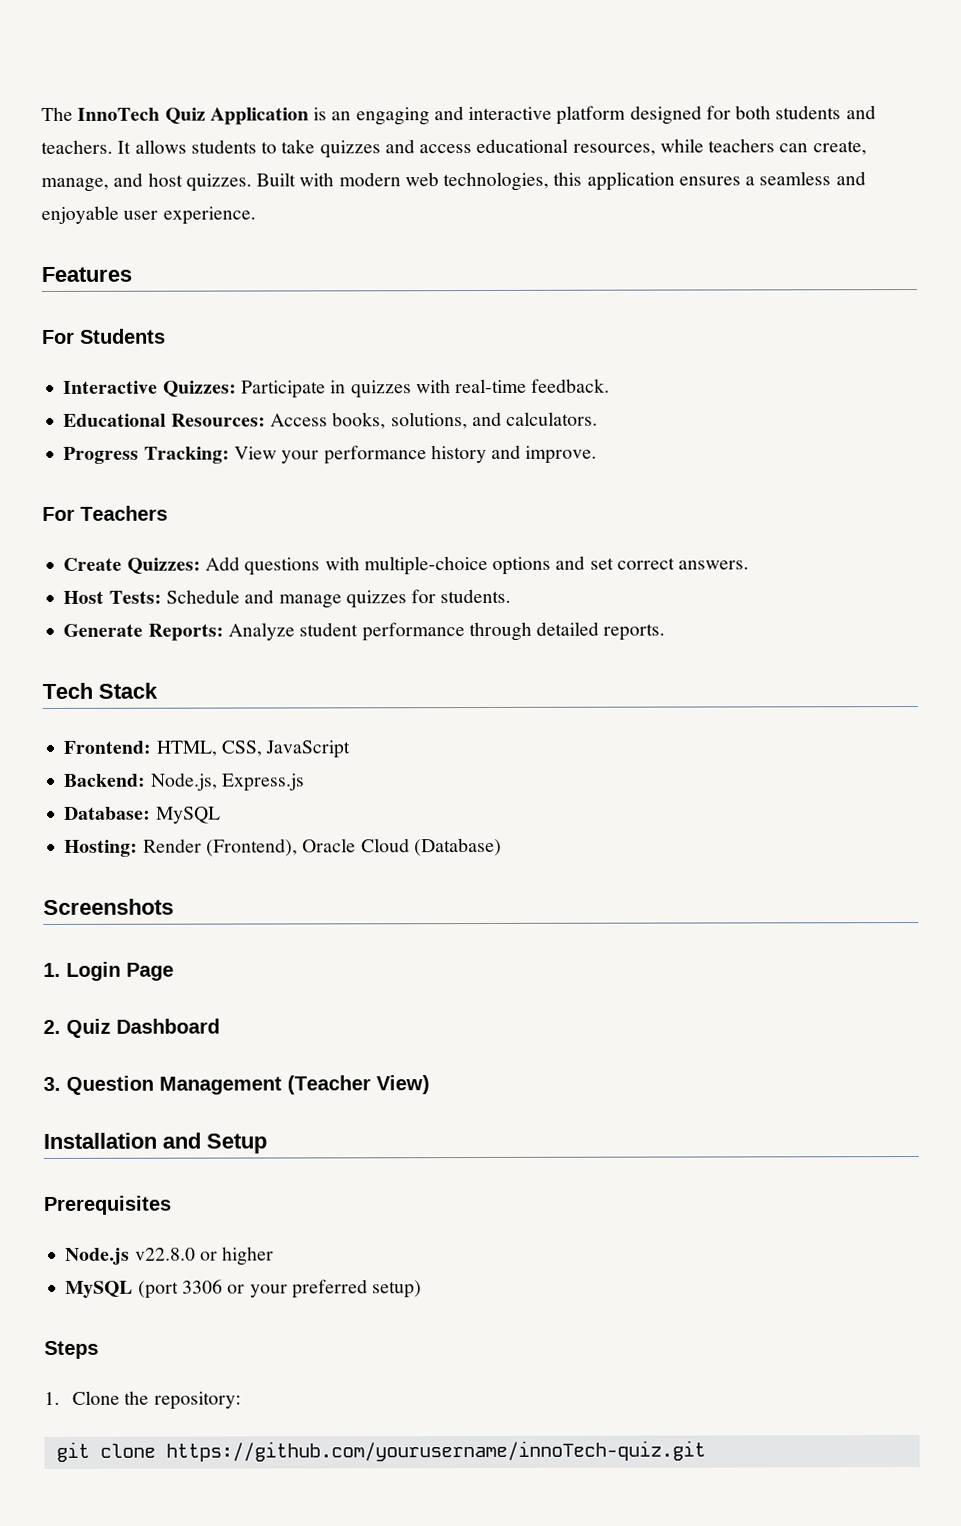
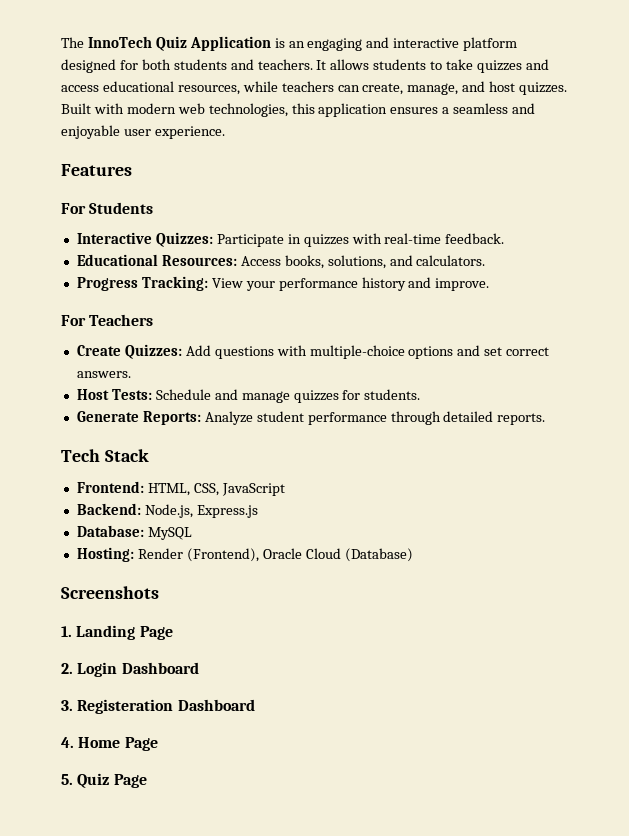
- 1. Login Page
+ 1. Landing Page
- 2. Quiz Dashboard
+ 2. Login Dashboard
- 3. Question Management (Teacher View)
- Installation and Setup
- Prerequisites
- Node.js v22.8.0 or higher
- MySQL (port 3306 or your preferred setup)
- Steps
- 1. Clone the repository:
- git clone https://github.com/yourusername/innoTech-quiz.git
+ 3. Registeration Dashboard
+ 4. Home Page
+ 5. Quiz Page

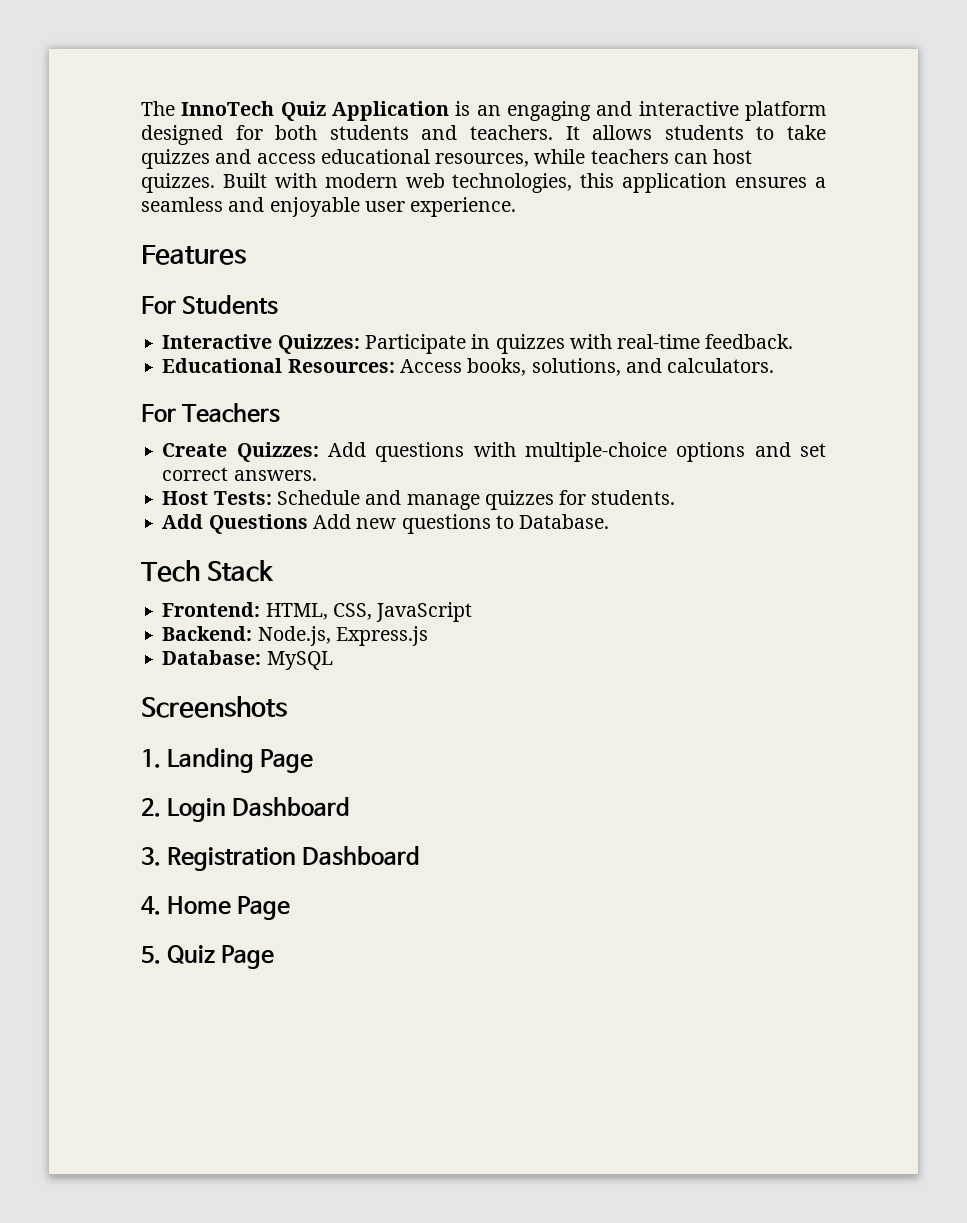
- It allows students to take quizzes and access educational resources, while teachers can create, manage, and host quizzes.
+ It allows students to take quizzes and access educational resources, while teachers can host quizzes.
- Progress Tracking: View your performance history and improve.
- Generate Reports: Analyze student performance through detailed reports.
+ Add Questions Add new questions to Database.
- Hosting: Render (Frontend), Oracle Cloud (Database)
- 3. Registeration Dashboard
+ 3. Registration Dashboard

